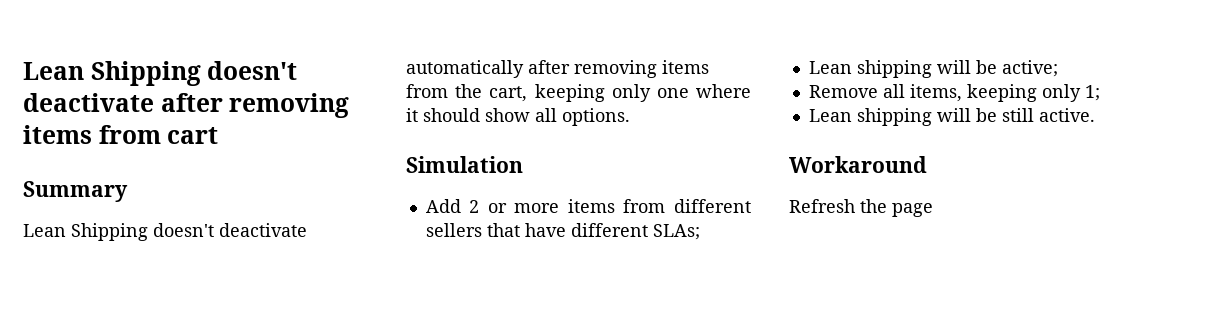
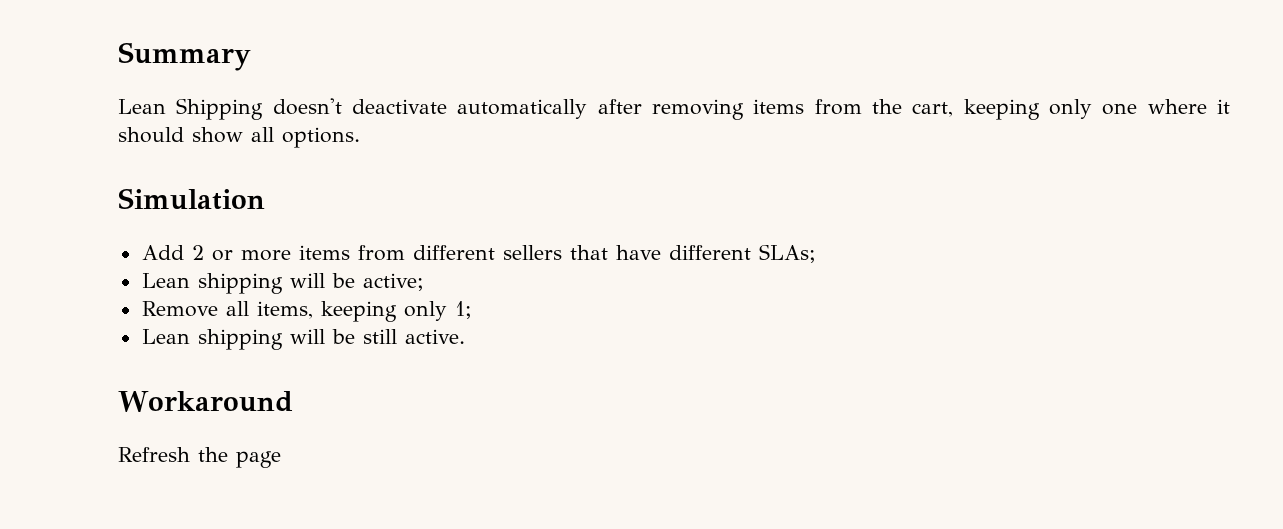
- Lean Shipping doesn't deactivate after removing items from cart

